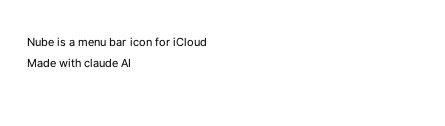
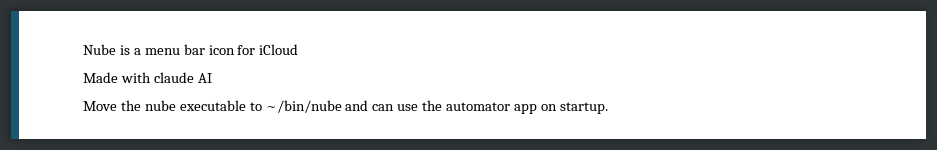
+ Move the nube executable to ~/bin/nube and can use the automator app on startup.

